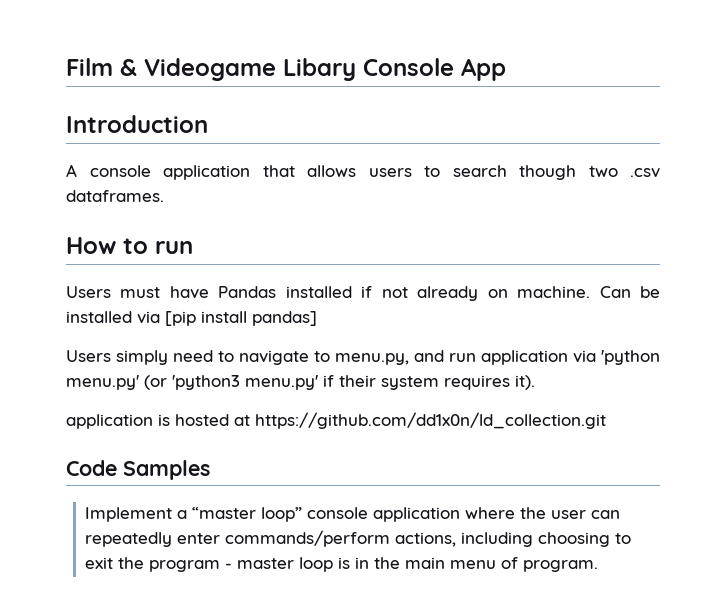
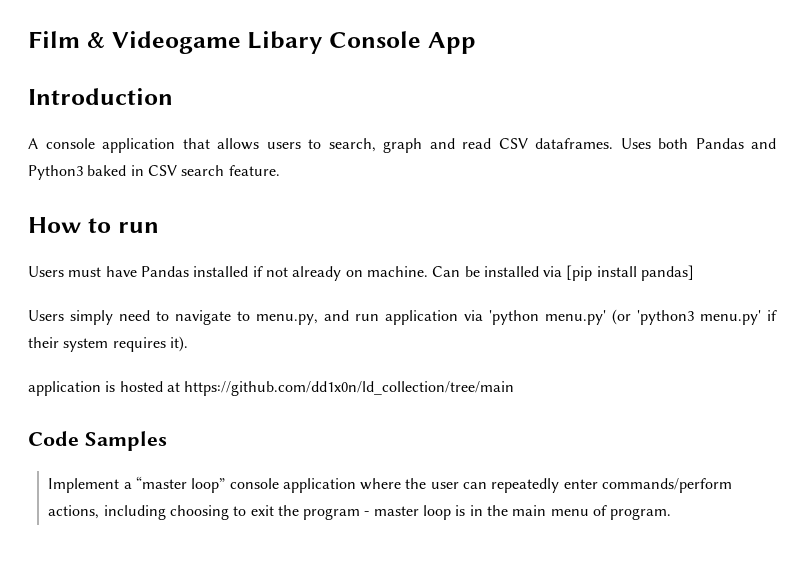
- A console application that allows users to search though two .csv dataframes.
+ A console application that allows users to search, graph and read CSV dataframes. Uses both Pandas and Python3 baked in CSV search feature.
- application is hosted at https://github.com/dd1x0n/ld_collection.git
+ application is hosted at https://github.com/dd1x0n/ld_collection/tree/main

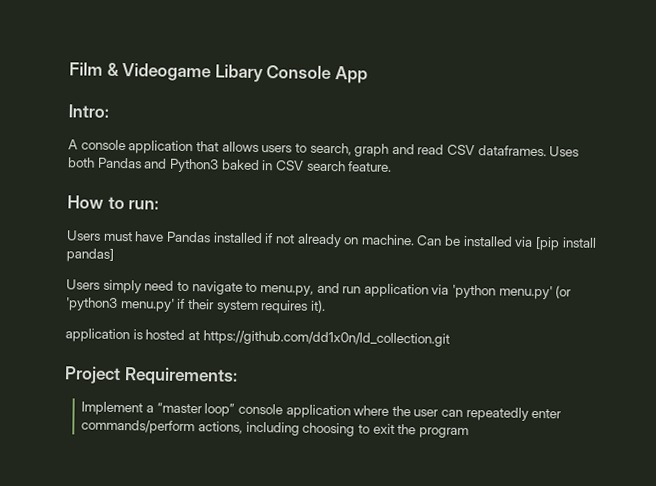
- Introduction
+ Intro:
- How to run
+ How to run:
- application is hosted at https://github.com/dd1x0n/ld_collection/tree/main
- Code Samples
+ application is hosted at https://github.com/dd1x0n/ld_collection.git
+ Project Requirements:
- Implement a “master loop” console application where the user can repeatedly enter commands/perform actions, including choosing to exit the program - master loop is in the main menu of program.
+ Implement a “master loop” console application where the user can repeatedly enter commands/perform actions, including choosing to exit the program

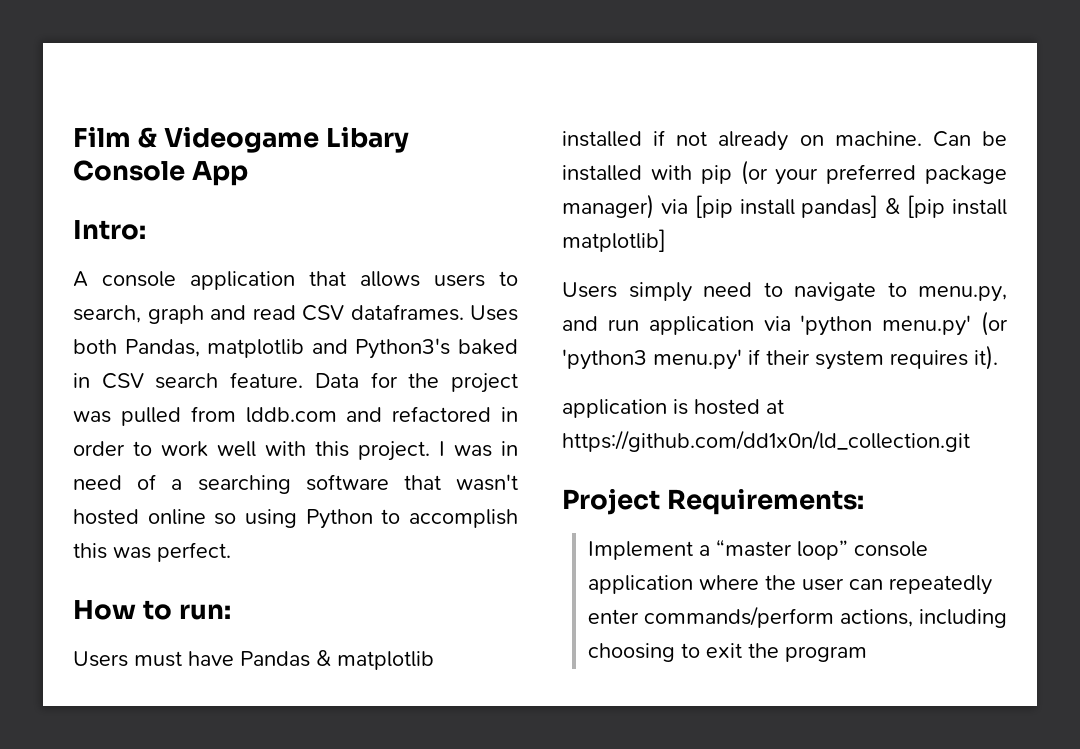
- Uses both Pandas and Python3 baked in CSV search feature.
+ Uses both Pandas, matplotlib and Python3's baked in CSV search feature. Data for the project was pulled from lddb.com and refactored in order to work well with this project. I was in need of a searching software that wasn't hosted online so using Python to accomplish this was perfect.
- Users must have Pandas installed if not already on machine.
+ Users must have Pandas & matplotlib installed if not already on machine.
- Can be installed via [pip install pandas]
+ Can be installed with pip (or your preferred package manager) via [pip install pandas] & [pip install matplotlib]

